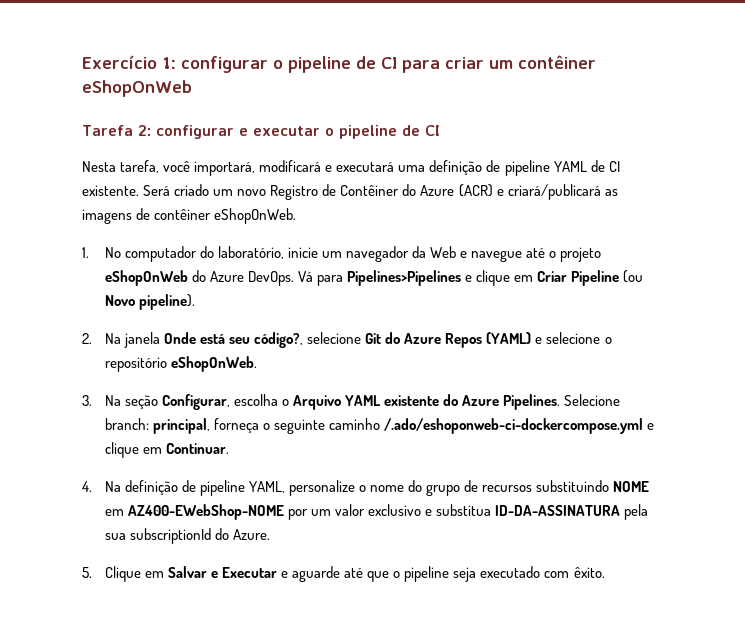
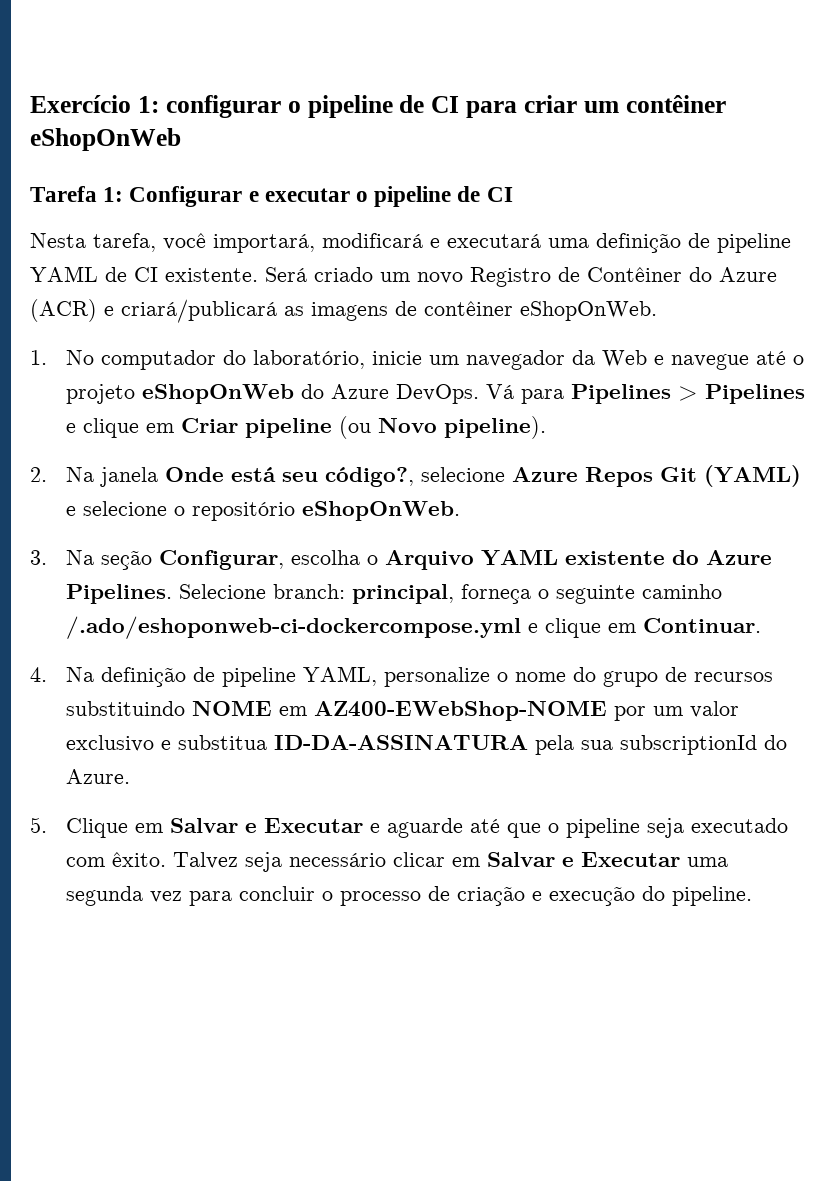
- Tarefa 2: configurar e executar o pipeline de CI
+ Tarefa 1: Configurar e executar o pipeline de CI
- Vá para Pipelines>Pipelines e clique em Criar Pipeline (ou Novo pipeline).
+ Vá para Pipelines > Pipelines e clique em Criar pipeline (ou Novo pipeline).
- 2. Na janela Onde está seu código?, selecione Git do Azure Repos (YAML) e selecione o repositório eShopOnWeb.
+ 2. Na janela Onde está seu código?, selecione Azure Repos Git (YAML) e selecione o repositório eShopOnWeb.
+ Talvez seja necessário clicar em Salvar e Executar uma segunda vez para concluir o processo de criação e execução do pipeline.

